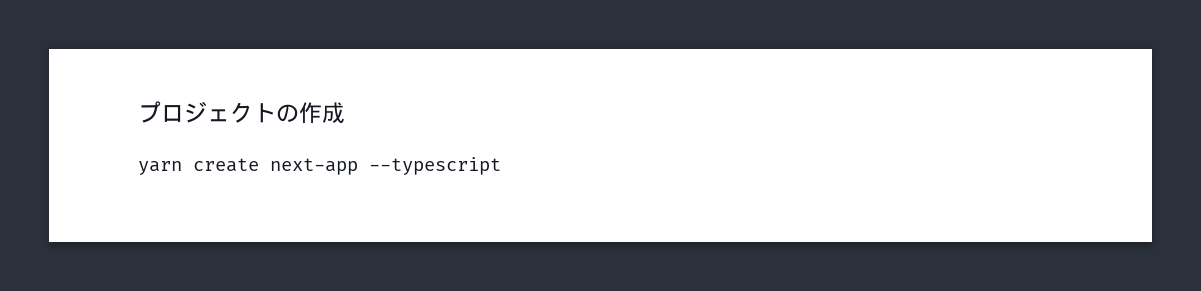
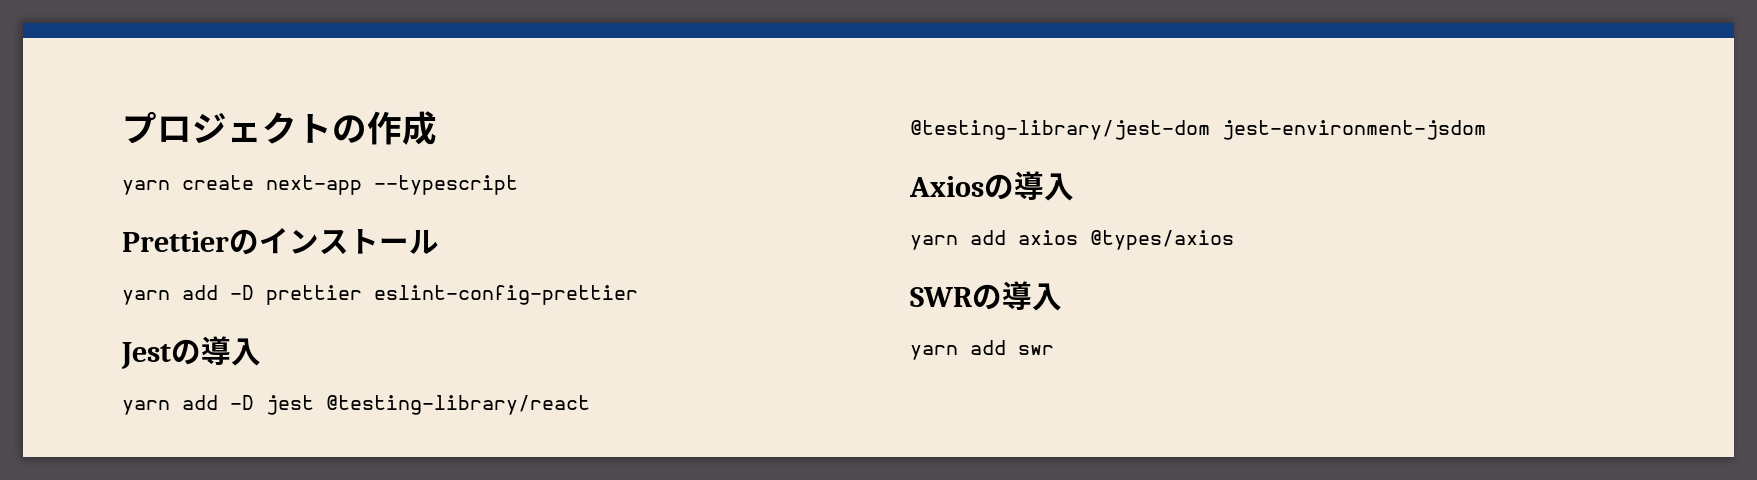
+ Prettierのインストール
+ yarn add -D prettier eslint-config-prettier
+ Jestの導入
+ yarn add -D jest @testing-library/react @testing-library/jest-dom jest-environment-jsdom
+ Axiosの導入
+ yarn add axios @types/axios
+ SWRの導入
+ yarn add swr

